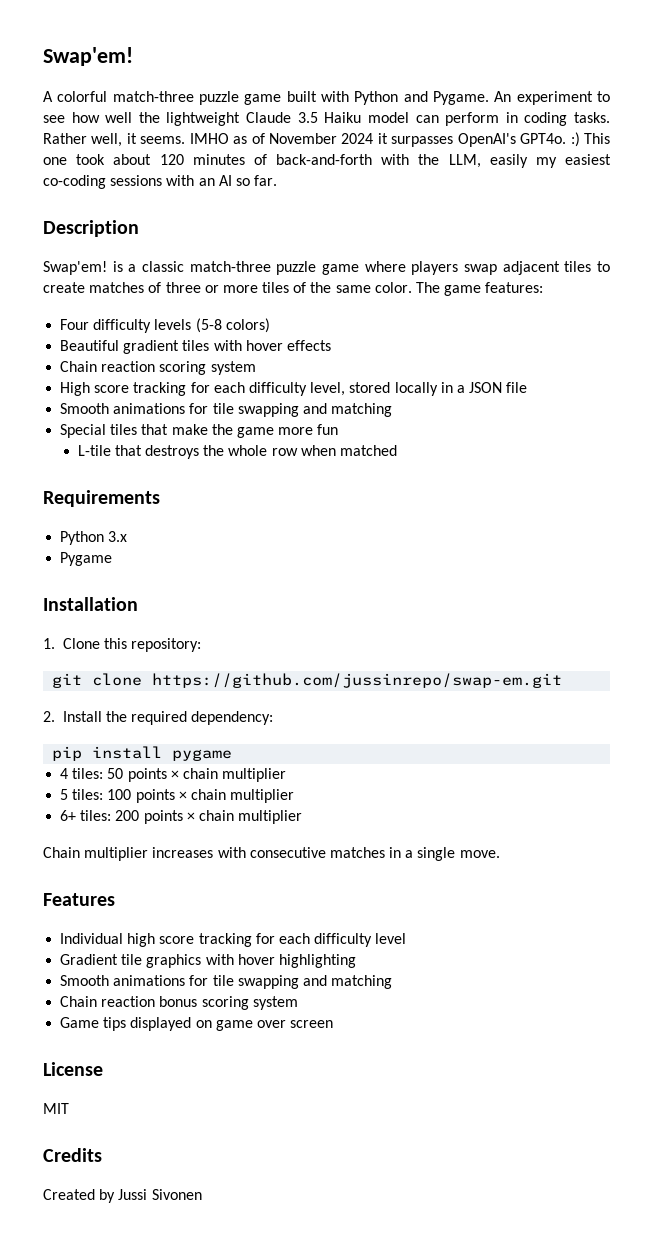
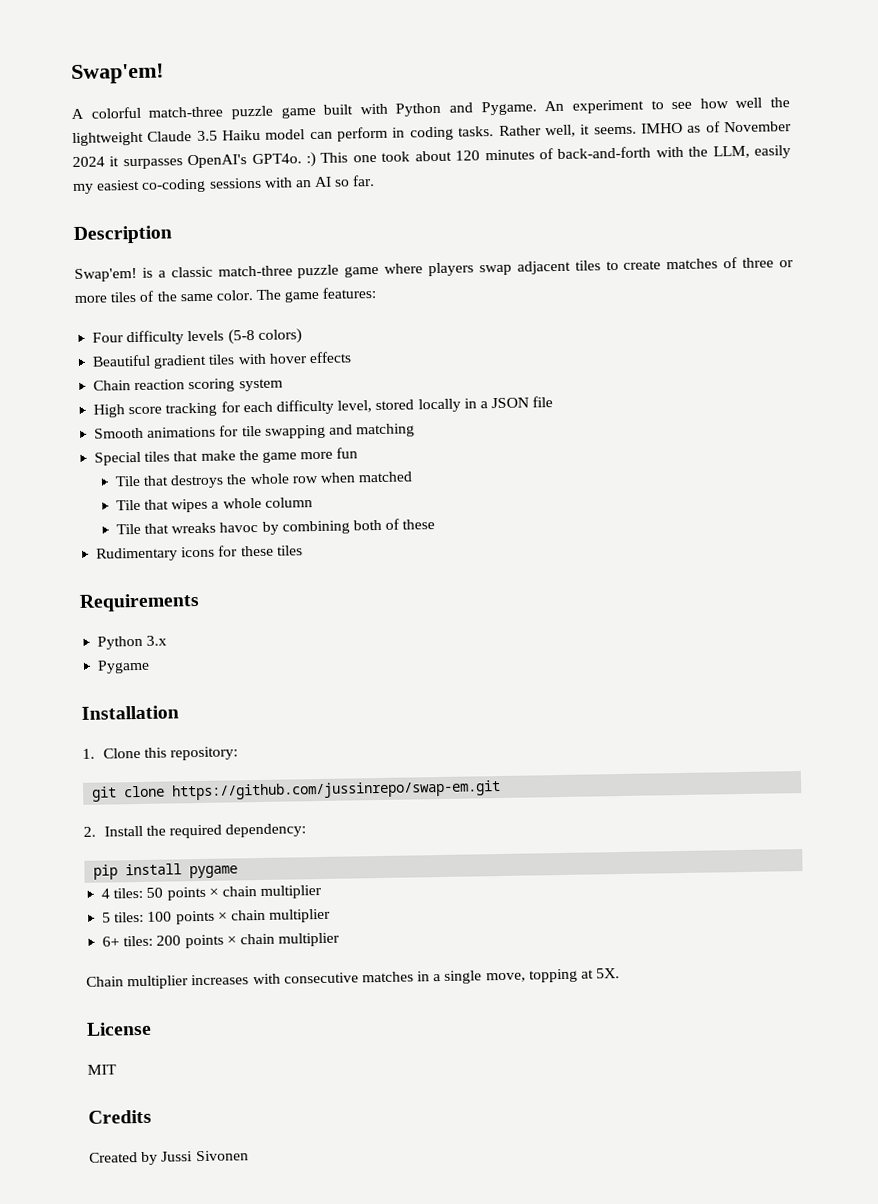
- L-tile that destroys the whole row when matched
+ Tile that destroys the whole row when matched
+ Tile that wipes a whole column
+ Tile that wreaks havoc by combining both of these
+ Rudimentary icons for these tiles
- Chain multiplier increases with consecutive matches in a single move.
- Features
- Individual high score tracking for each difficulty level
- Gradient tile graphics with hover highlighting
- Smooth animations for tile swapping and matching
- Chain reaction bonus scoring system
- Game tips displayed on game over screen
+ Chain multiplier increases with consecutive matches in a single move, topping at 5X.

